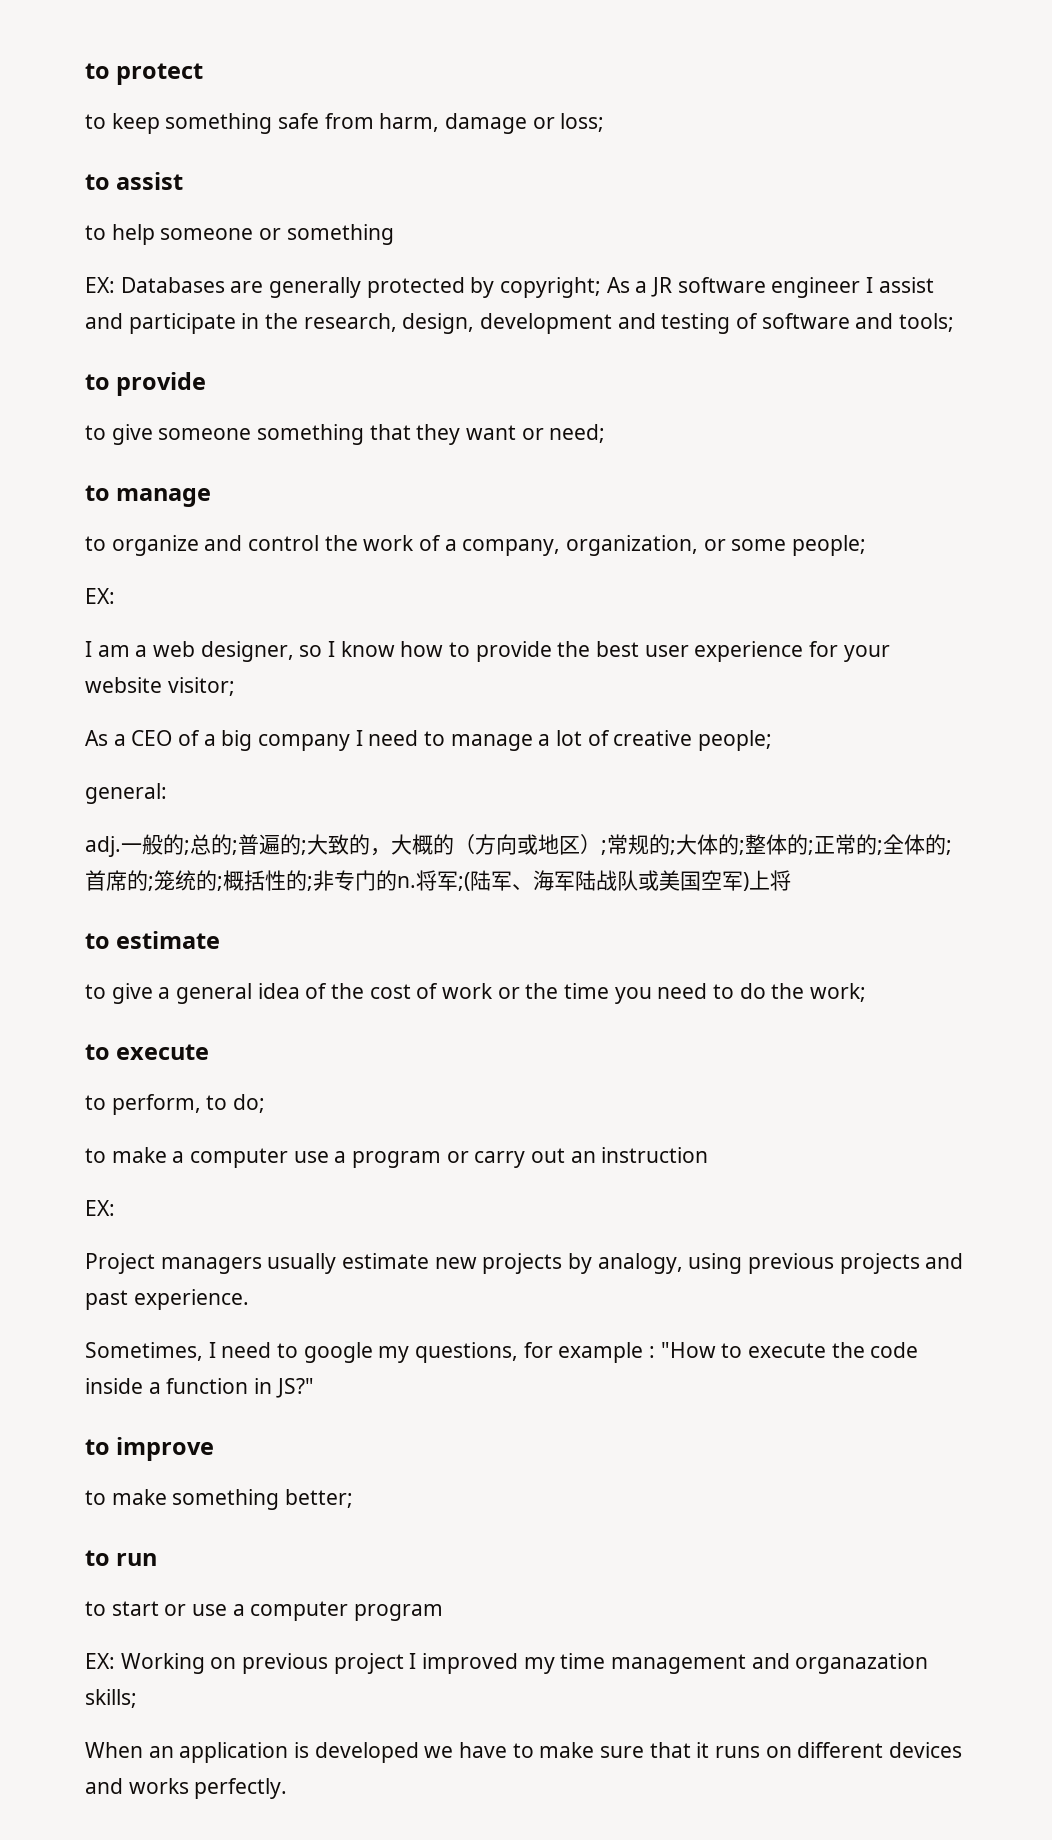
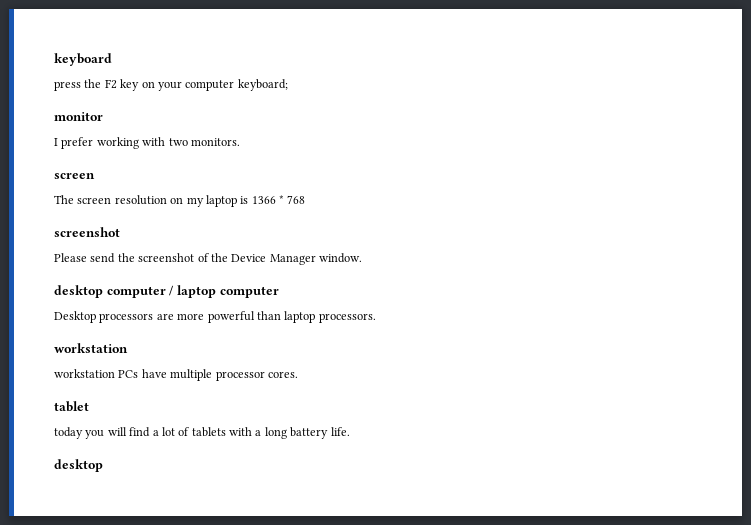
- to protect
- to keep something safe from harm, damage or loss;
- to assist
- to help someone or something
- EX: Databases are generally protected by copyright; As a JR software engineer I assist and participate in the research, design, development and testing of software and tools;
- to provide
- to give someone something that they want or need;
- to manage
- to organize and control the work of a company, organization, or some people;
- EX:
- I am a web designer, so I know how to provide the best user experience for your website visitor;
- As a CEO of a big company I need to manage a lot of creative people;
- general:
- adj.一般的;总的;普遍的;大致的，大概的（方向或地区）;常规的;大体的;整体的;正常的;全体的;首席的;笼统的;概括性的;非专门的n.将军;(陆军、海军陆战队或美国空军)上将
- to estimate
- to give a general idea of the cost of work or the time you need to do the work;
- to execute
- to perform, to do;
- to make a computer use a program or carry out an instruction
- EX:
- Project managers usually estimate new projects by analogy, using previous projects and past experience.
- Sometimes, I need to google my questions, for example : "How to execute the code inside a function in JS?"
- to improve
- to make something better;
- to run
- to start or use a computer program
- EX: Working on previous project I improved my time management and organazation skills;
- When an application is developed we have to make sure that it runs on different devices and works perfectly.
+ keyboard
+ press the F2 key on your computer keyboard;
+ monitor
+ I prefer working with two monitors.
+ screen
+ The screen resolution on my laptop is 1366 * 768
+ screenshot
+ Please send the screenshot of the Device Manager window.
+ desktop computer / laptop computer
+ Desktop processors are more powerful than laptop processors.
+ workstation
+ workstation PCs have multiple processor cores.
+ tablet
+ today you will find a lot of tablets with a long battery life.
+ desktop

